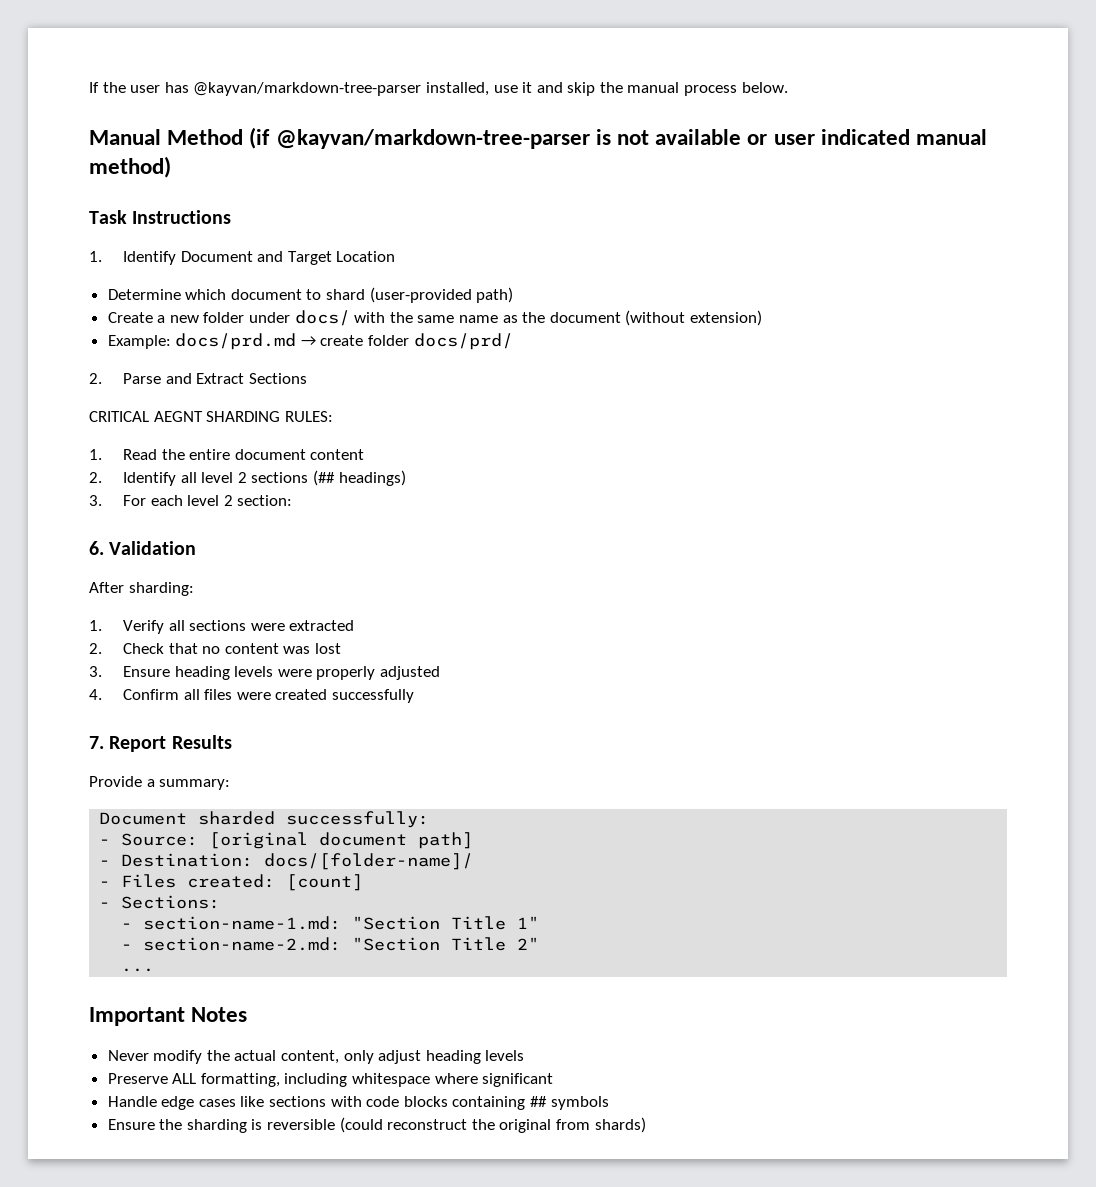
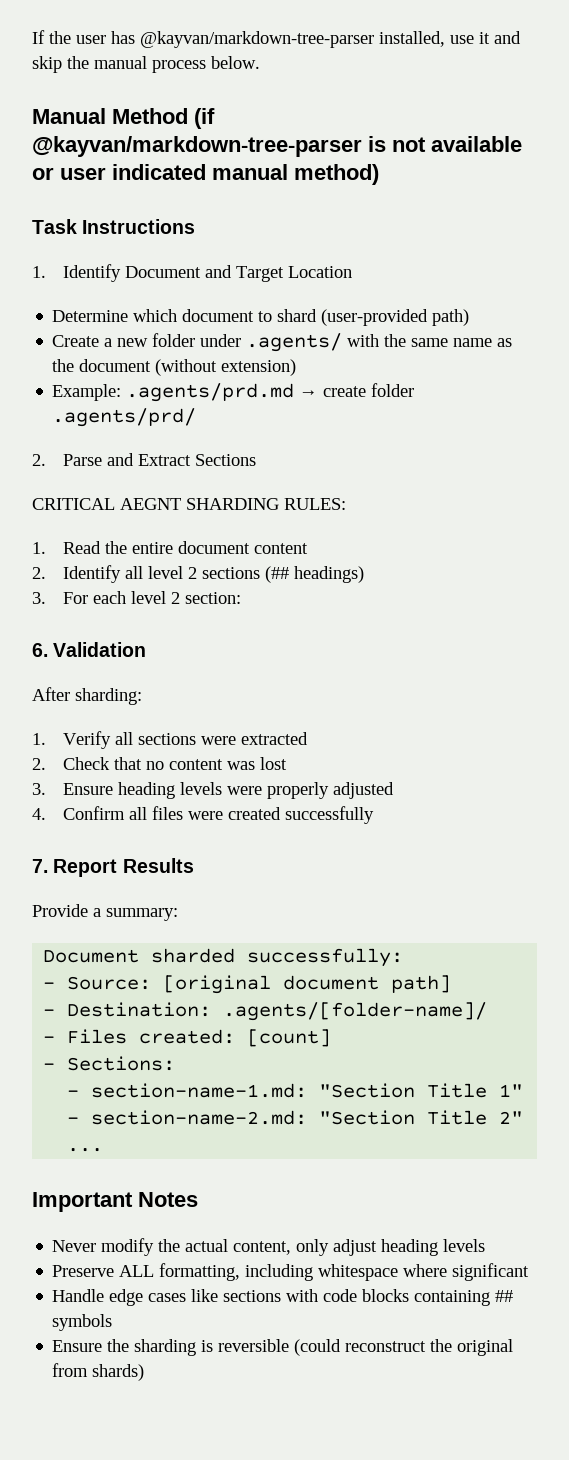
- Create a new folder under docs/ with the same name as the document (without extension)
+ Create a new folder under .agents/ with the same name as the document (without extension)
- Example: docs/prd.md → create folder docs/prd/
+ Example: .agents/prd.md → create folder .agents/prd/
- - Destination: docs/[folder-name]/
+ - Destination: .agents/[folder-name]/

